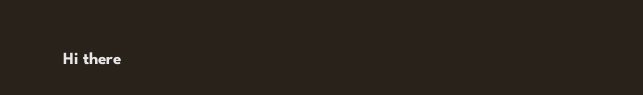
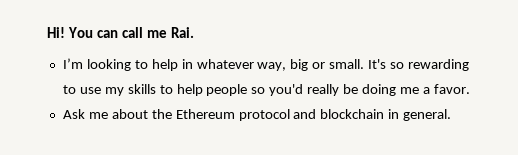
- Hi there
+ Hi! You can call me Rai.
+ I’m looking to help in whatever way, big or small. It's so rewarding to use my skills to help people so you'd really be doing me a favor.
+ Ask me about the Ethereum protocol and blockchain in general.

